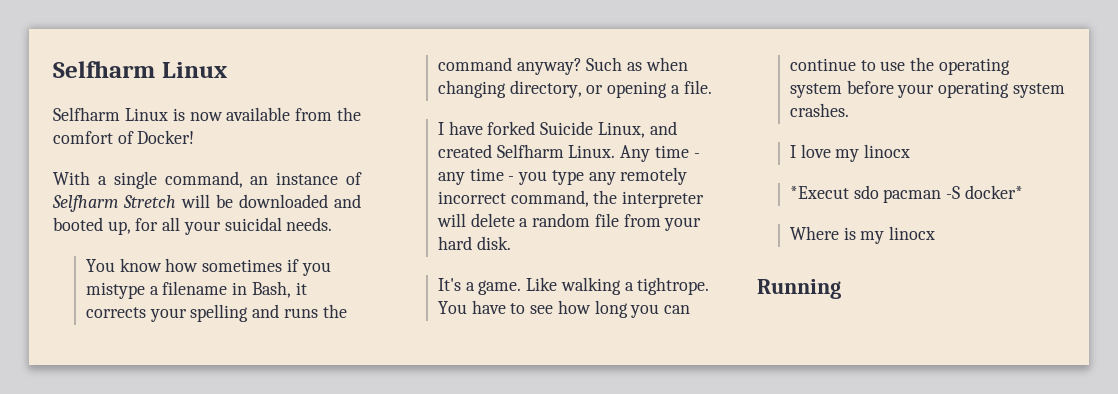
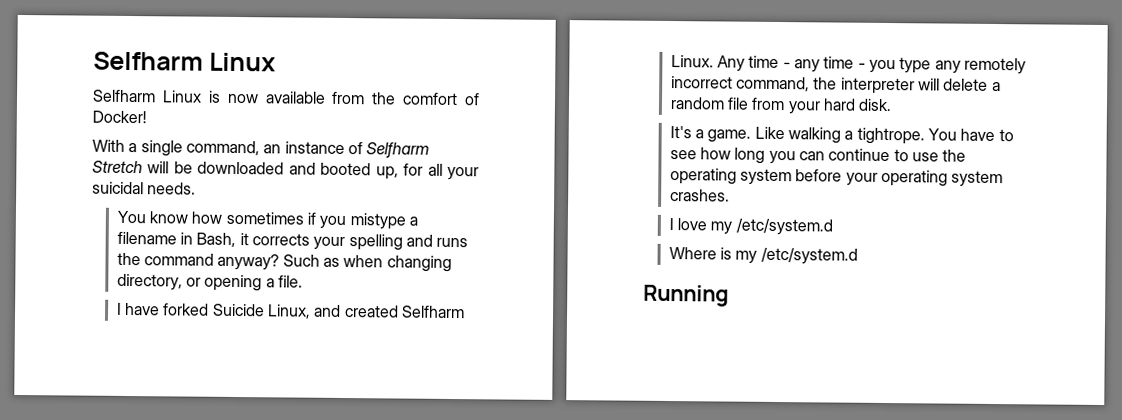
- I love my linocx
- *Execut sdo pacman -S docker*
+ I love my /etc/system.d
- Where is my linocx
+ Where is my /etc/system.d

